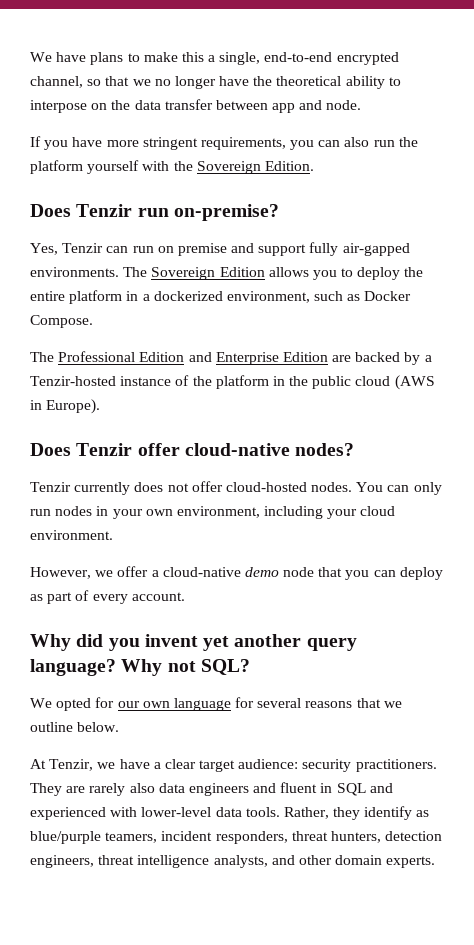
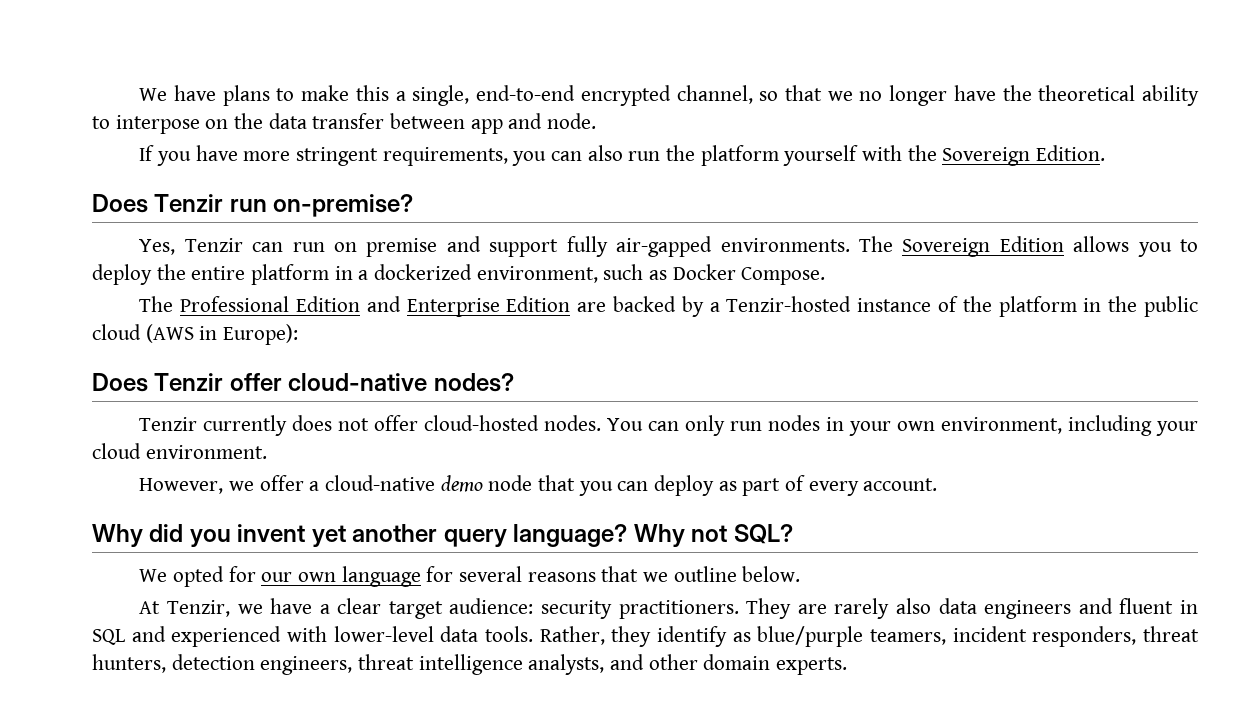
- The Professional Edition and Enterprise Edition are backed by a Tenzir-hosted instance of the platform in the public cloud (AWS in Europe).
+ The Professional Edition and Enterprise Edition are backed by a Tenzir-hosted instance of the platform in the public cloud (AWS in Europe):

